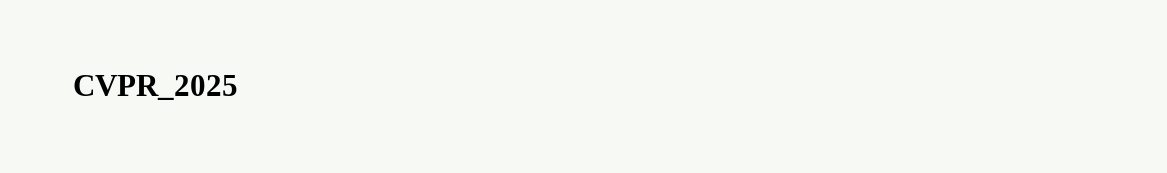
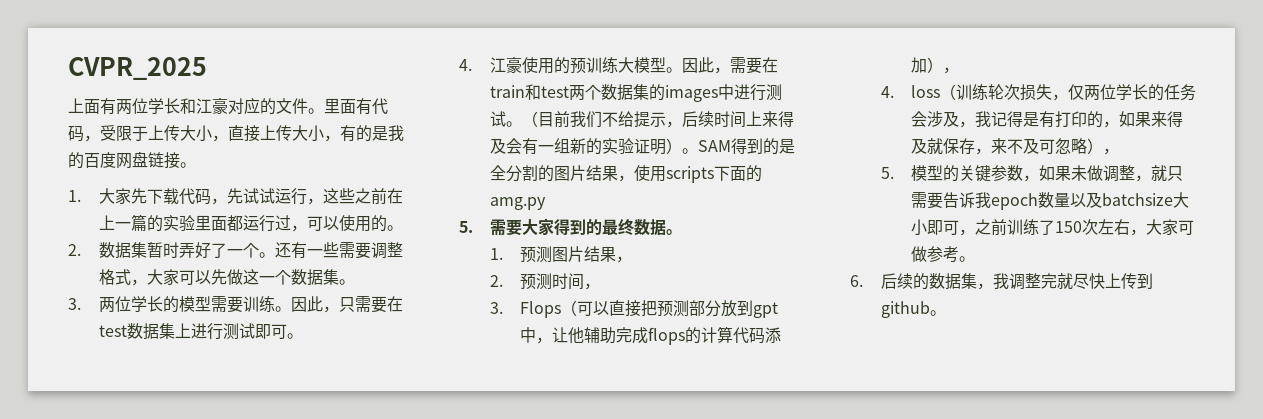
+ 上面有两位学长和江豪对应的文件。里面有代码，受限于上传大小，直接上传大小，有的是我的百度网盘链接。
+ 1.大家先下载代码，先试试运行，这些之前在上一篇的实验里面都运行过，可以使用的。
+ 2.数据集暂时弄好了一个。还有一些需要调整格式，大家可以先做这一个数据集。
+ 3.两位学长的模型需要训练。因此，只需要在test数据集上进行测试即可。
+ 4.江豪使用的预训练大模型。因此，需要在train和test两个数据集的images中进行测试。（目前我们不给提示，后续时间上来得及会有一组新的实验证明）。SAM得到的是全分割的图片结果，使用scripts下面的amg.py
+ 5.需要大家得到的最终数据。
+ 1.预测图片结果，
+ 2.预测时间，
+ 3. Flops（可以直接把预测部分放到gpt中，让他辅助完成flops的计算代码添加），
+ 4. loss（训练轮次损失，仅两位学长的任务会涉及，我记得是有打印的，如果来得及就保存，来不及可忽略），
+ 5.模型的关键参数，如果未做调整，就只需要告诉我epoch数量以及batchsize大小即可，之前训练了150次左右，大家可做参考。
+ 6.后续的数据集，我调整完就尽快上传到github。

